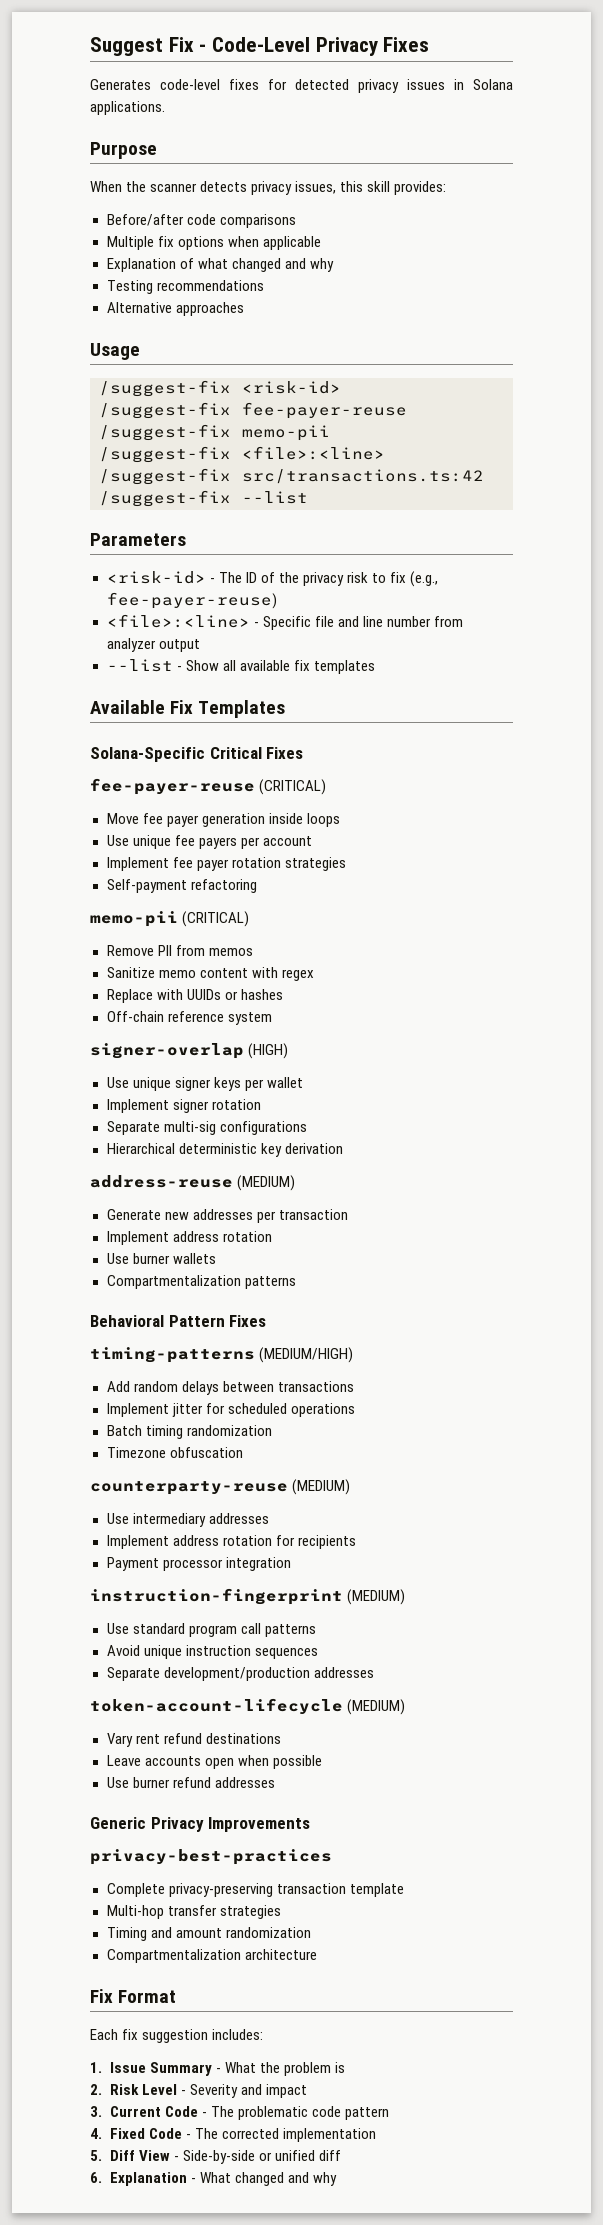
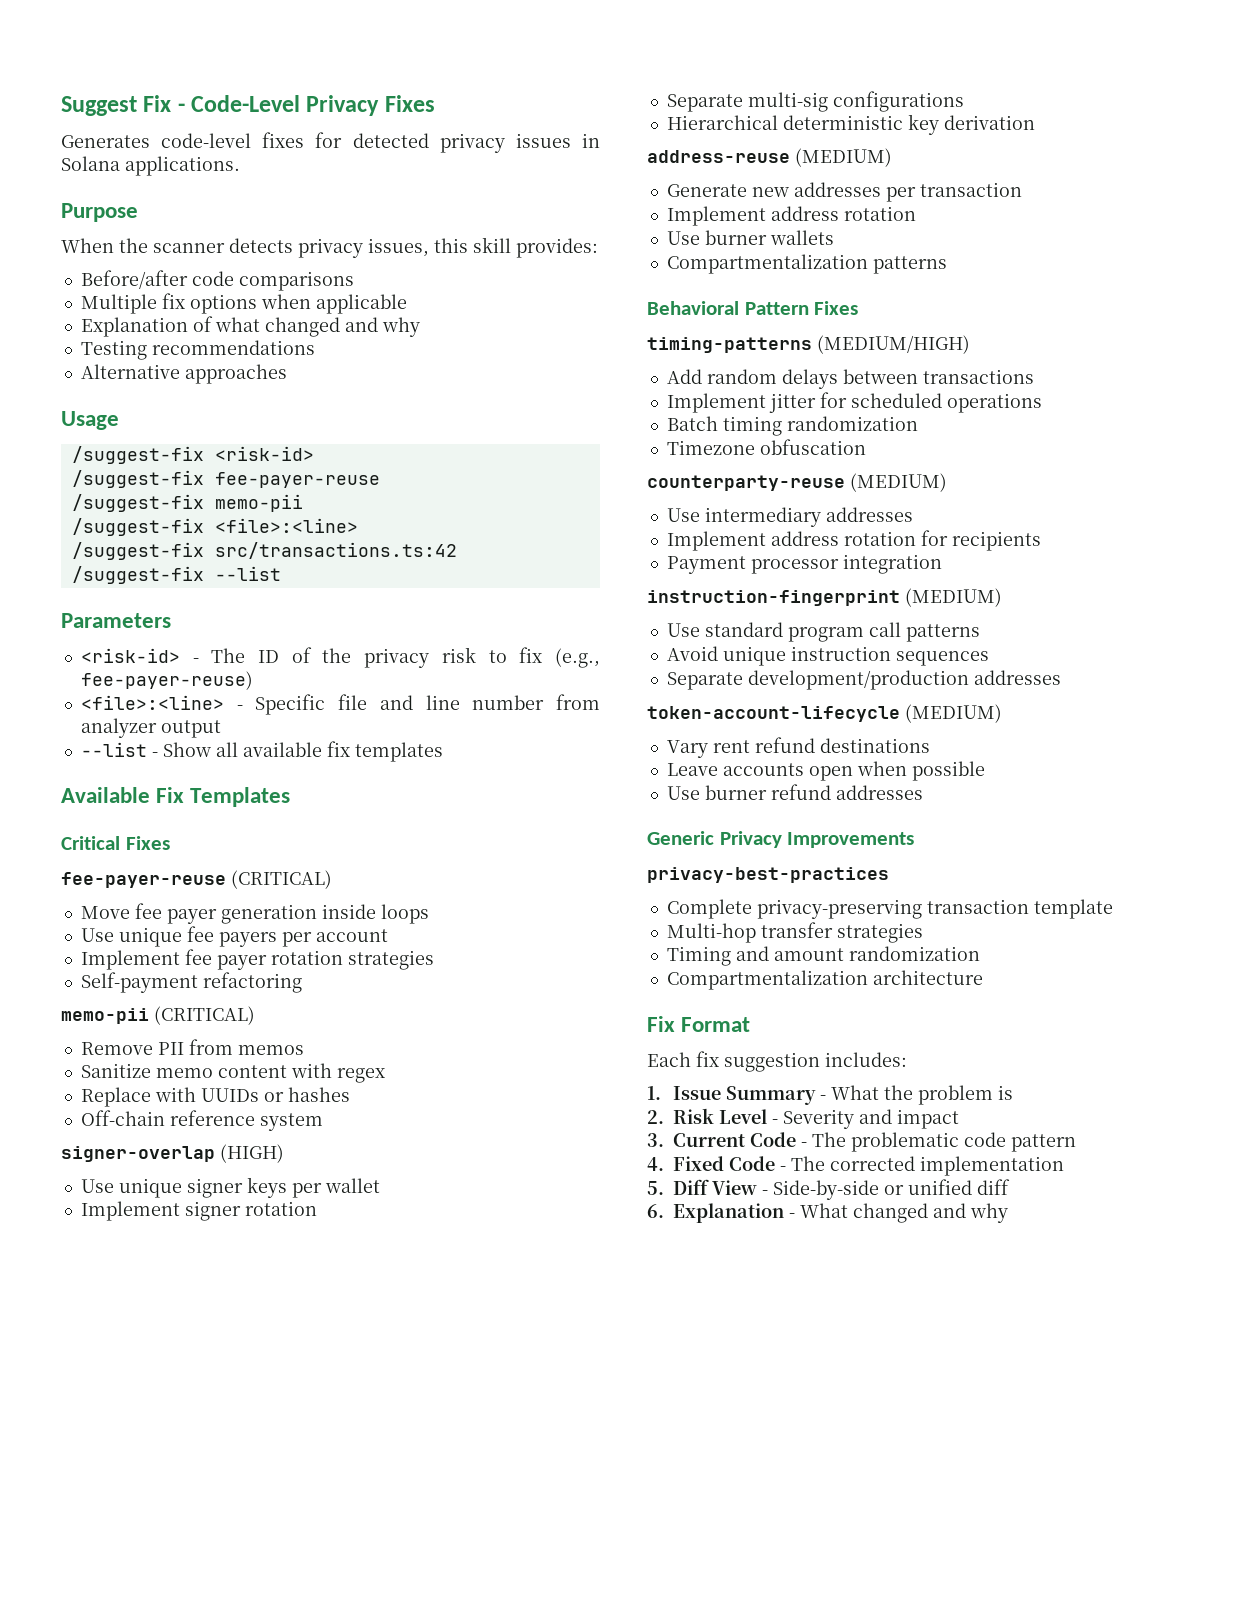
- Solana-Specific Critical Fixes
+ Critical Fixes

